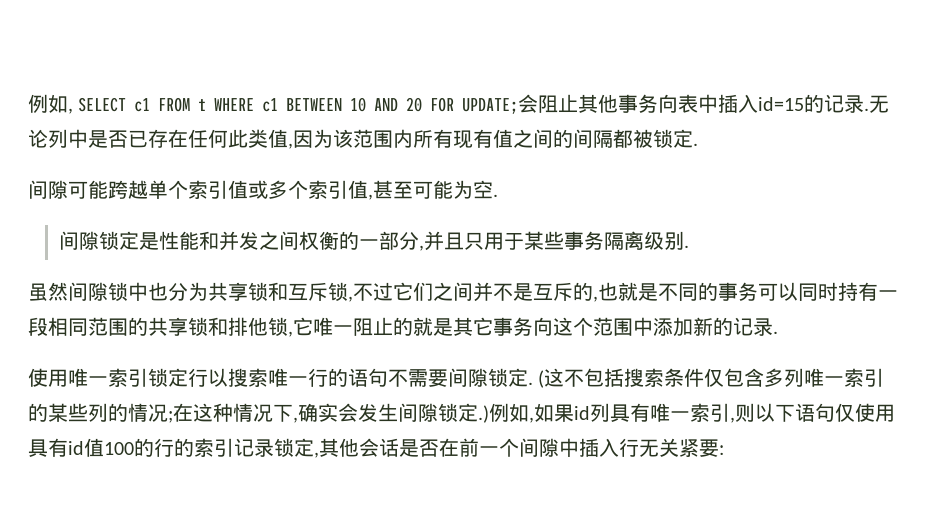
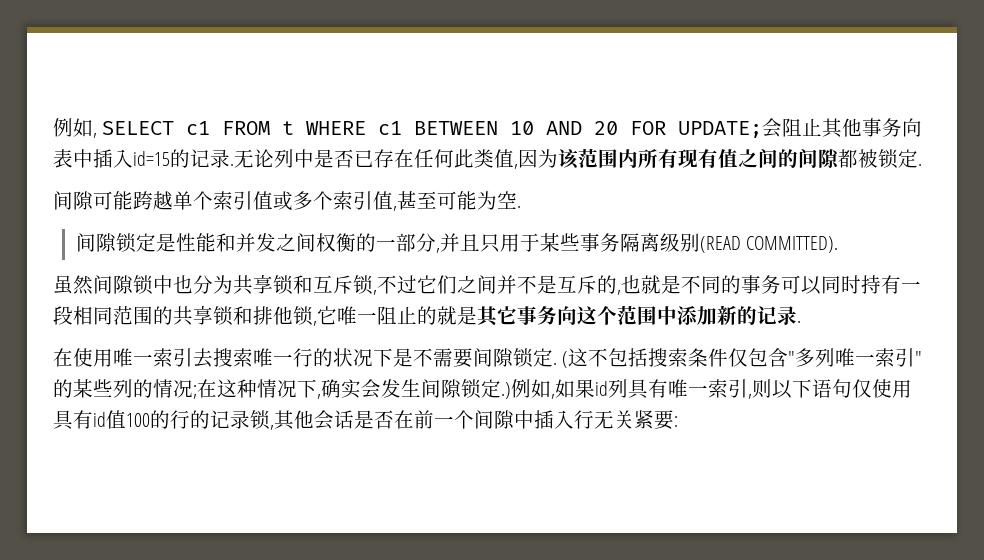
- 无论列中是否已存在任何此类值,因为该范围内所有现有值之间的间隔都被锁定.
+ 无论列中是否已存在任何此类值,因为该范围内所有现有值之间的间隙都被锁定.
- 间隙锁定是性能和并发之间权衡的一部分,并且只用于某些事务隔离级别.
+ 间隙锁定是性能和并发之间权衡的一部分,并且只用于某些事务隔离级别(READ COMMITTED).
- 使用唯一索引锁定行以搜索唯一行的语句不需要间隙锁定.
+ 在使用唯一索引去搜索唯一行的状况下是不需要间隙锁定.
- (这不包括搜索条件仅包含多列唯一索引的某些列的情况;在这种情况下,确实会发生间隙锁定.)
+ (这不包括搜索条件仅包含"多列唯一索引"的某些列的情况;在这种情况下,确实会发生间隙锁定.)
- 例如,如果id列具有唯一索引,则以下语句仅使用具有id值100的行的索引记录锁定,其他会话是否在前一个间隙中插入行无关紧要:
+ 例如,如果id列具有唯一索引,则以下语句仅使用具有id值100的行的记录锁,其他会话是否在前一个间隙中插入行无关紧要:

